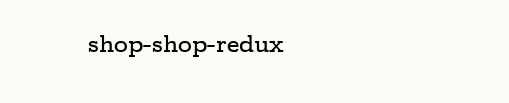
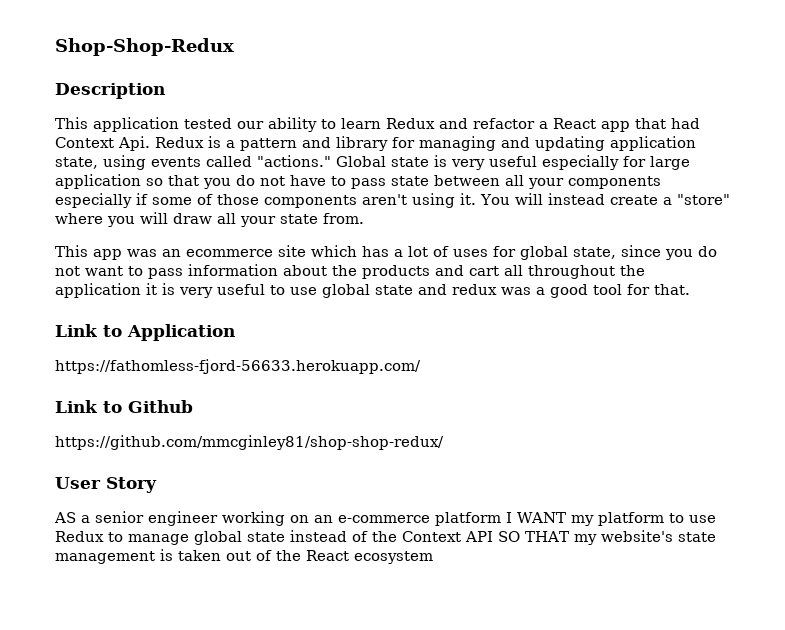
- shop-shop-redux
+ Shop-Shop-Redux
+ Description
+ This application tested our ability to learn Redux and refactor a React app that had Context Api. Redux is a pattern and library for managing and updating application state, using events called "actions." Global state is very useful especially for large application so that you do not have to pass state between all your components especially if some of those components aren't using it. You will instead create a "store" where you will draw all your state from.
+ This app was an ecommerce site which has a lot of uses for global state, since you do not want to pass information about the products and cart all throughout the application it is very useful to use global state and redux was a good tool for that.
+ Link to Application
+ https://fathomless-fjord-56633.herokuapp.com/
+ Link to Github
+ https://github.com/mmcginley81/shop-shop-redux/
+ User Story
+ AS a senior engineer working on an e-commerce platform I WANT my platform to use Redux to manage global state instead of the Context API SO THAT my website's state management is taken out of the React ecosystem

